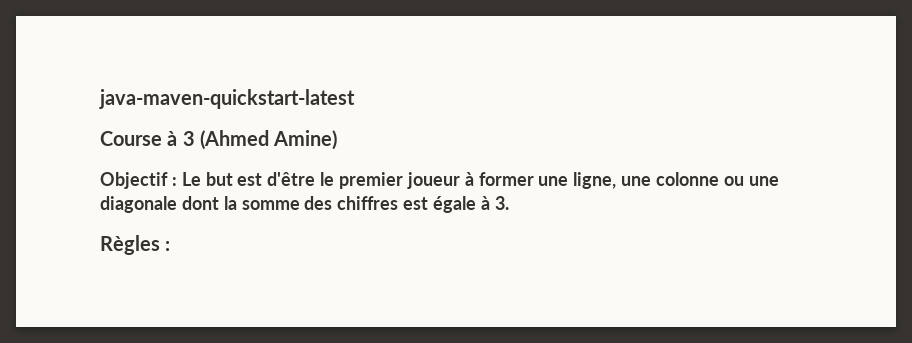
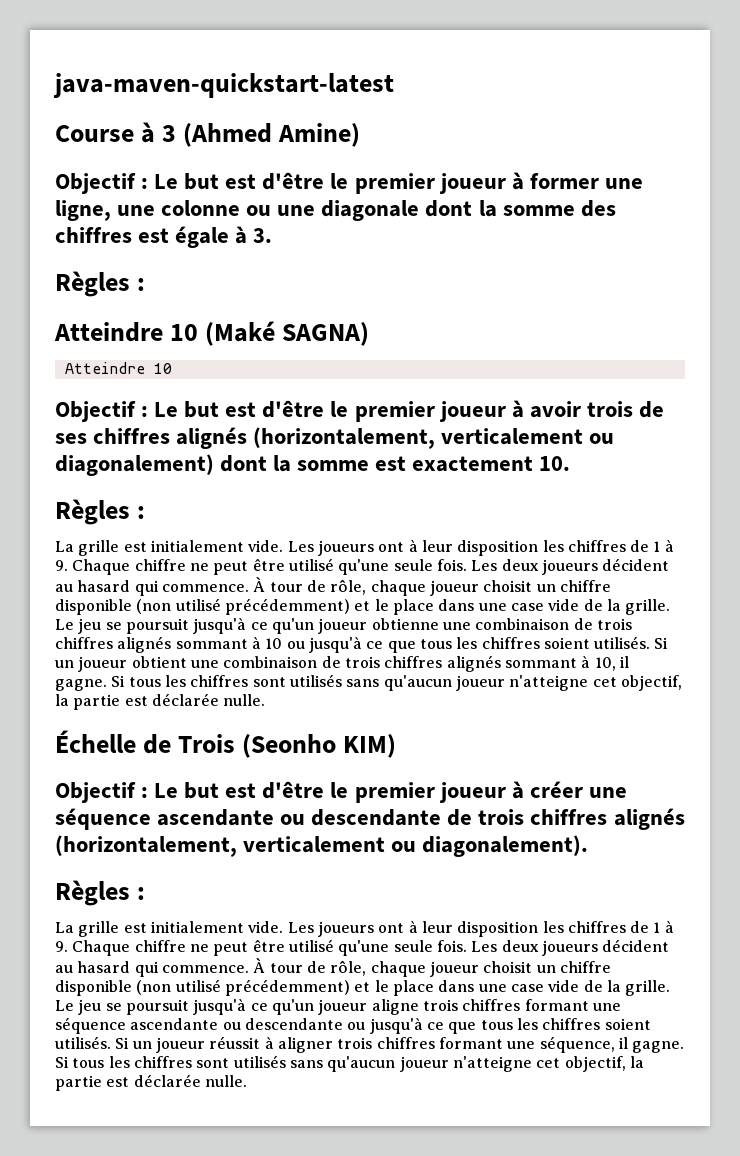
+ Atteindre 10 (Maké SAGNA)
+ Atteindre 10
+ Objectif : Le but est d'être le premier joueur à avoir trois de ses chiffres alignés (horizontalement, verticalement ou diagonalement) dont la somme est exactement 10.
+ Règles :
+ La grille est initialement vide. Les joueurs ont à leur disposition les chiffres de 1 à 9. Chaque chiffre ne peut être utilisé qu'une seule fois. Les deux joueurs décident au hasard qui commence. À tour de rôle, chaque joueur choisit un chiffre disponible (non utilisé précédemment) et le place dans une case vide de la grille. Le jeu se poursuit jusqu'à ce qu'un joueur obtienne une combinaison de trois chiffres alignés sommant à 10 ou jusqu'à ce que tous les chiffres soient utilisés. Si un joueur obtient une combinaison de trois chiffres alignés sommant à 10, il gagne. Si tous les chiffres sont utilisés sans qu'aucun joueur n'atteigne cet objectif, la partie est déclarée nulle.
+ Échelle de Trois (Seonho KIM)
+ Objectif : Le but est d'être le premier joueur à créer une séquence ascendante ou descendante de trois chiffres alignés (horizontalement, verticalement ou diagonalement).
+ Règles :
+ La grille est initialement vide. Les joueurs ont à leur disposition les chiffres de 1 à 9. Chaque chiffre ne peut être utilisé qu'une seule fois. Les deux joueurs décident au hasard qui commence. À tour de rôle, chaque joueur choisit un chiffre disponible (non utilisé précédemment) et le place dans une case vide de la grille. Le jeu se poursuit jusqu'à ce qu'un joueur aligne trois chiffres formant une séquence ascendante ou descendante ou jusqu'à ce que tous les chiffres soient utilisés. Si un joueur réussit à aligner trois chiffres formant une séquence, il gagne. Si tous les chiffres sont utilisés sans qu'aucun joueur n'atteigne cet objectif, la partie est déclarée nulle.

